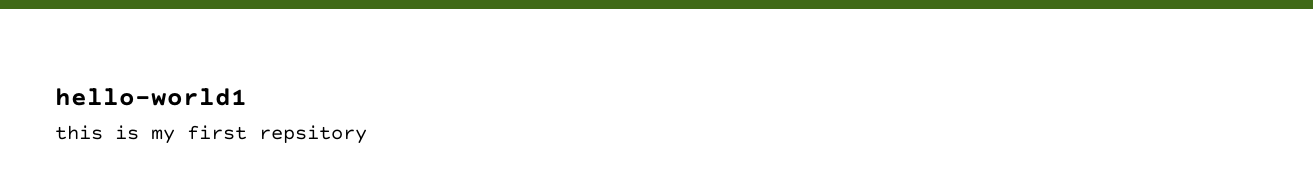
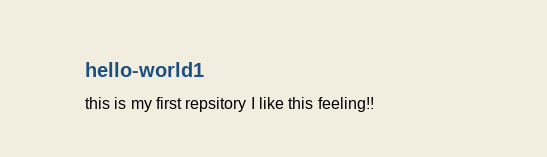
- this is my first repsitory
+ this is my first repsitory I like this feeling!!

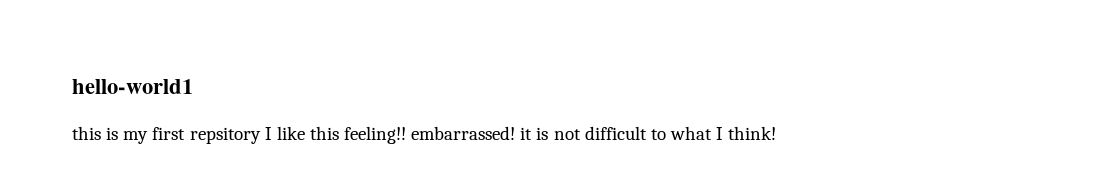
- this is my first repsitory I like this feeling!!
+ this is my first repsitory I like this feeling!! embarrassed! it is not difficult to what I think!

